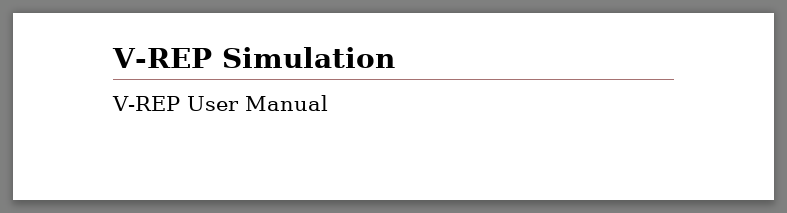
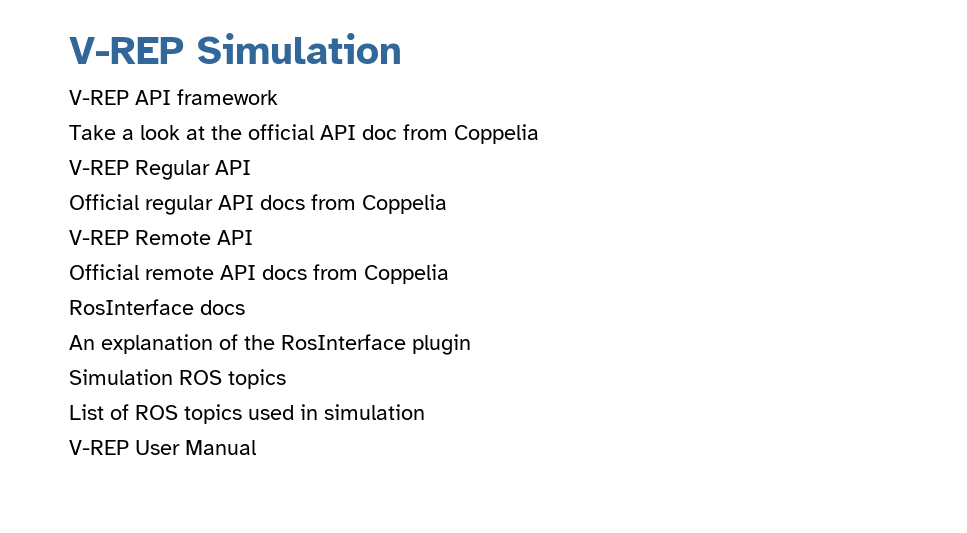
+ V-REP API framework
+ Take a look at the official API doc from Coppelia
+ V-REP Regular API
+ Official regular API docs from Coppelia
+ V-REP Remote API
+ Official remote API docs from Coppelia
+ RosInterface docs
+ An explanation of the RosInterface plugin
+ Simulation ROS topics
+ List of ROS topics used in simulation

